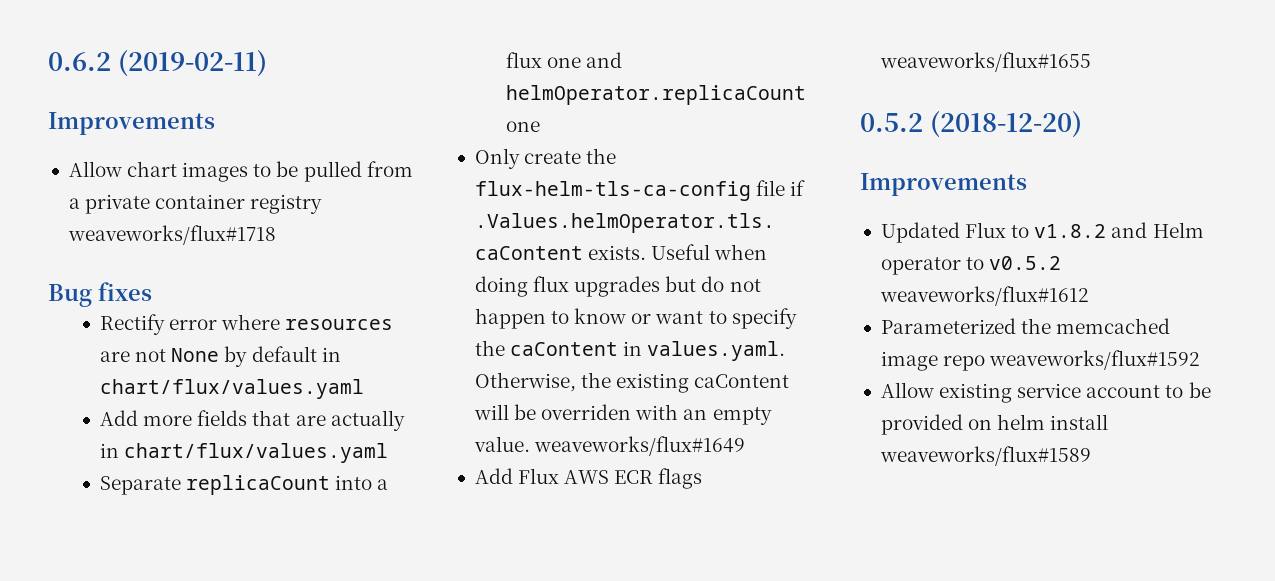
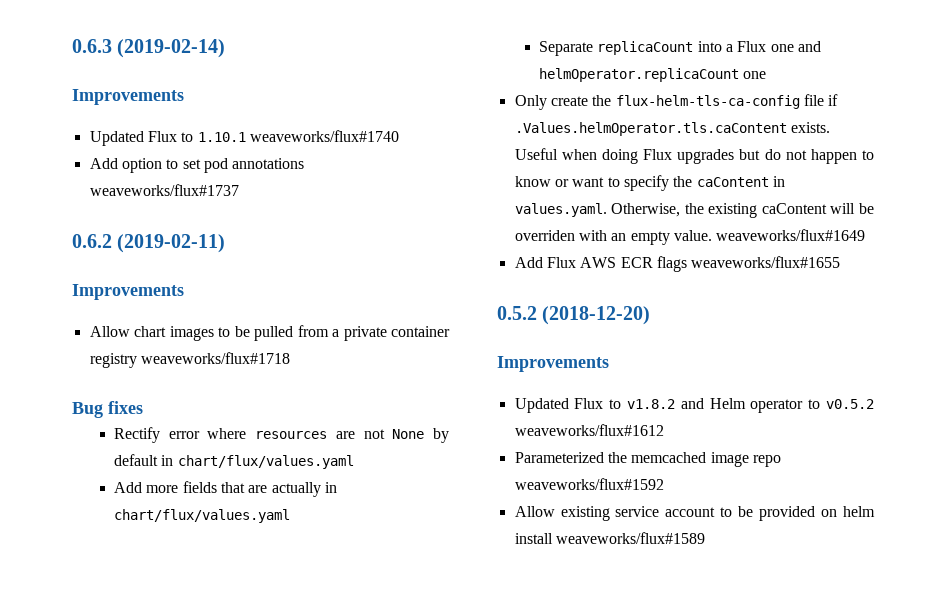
+ 0.6.3 (2019-02-14)
+ Improvements
+ Updated Flux to 1.10.1 weaveworks/flux#1740
+ Add option to set pod annotations weaveworks/flux#1737
- Separate replicaCount into a flux one and helmOperator.replicaCount one
+ Separate replicaCount into a Flux one and helmOperator.replicaCount one
- Useful when doing flux upgrades but do not happen to know or want to specify the caContent in values.yaml. Otherwise, the existing caContent will be overriden with an empty value. weaveworks/flux#1649
+ Useful when doing Flux upgrades but do not happen to know or want to specify the caContent in values.yaml. Otherwise, the existing caContent will be overriden with an empty value. weaveworks/flux#1649

